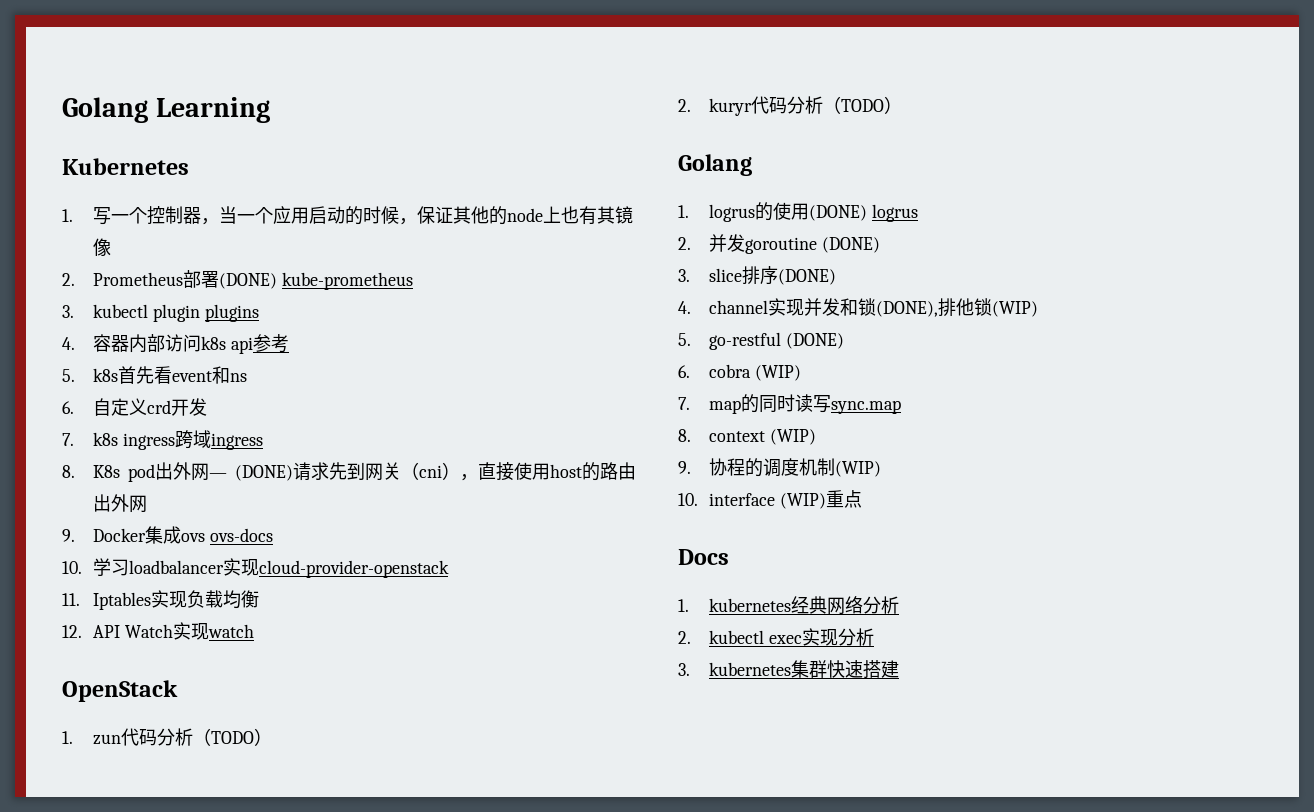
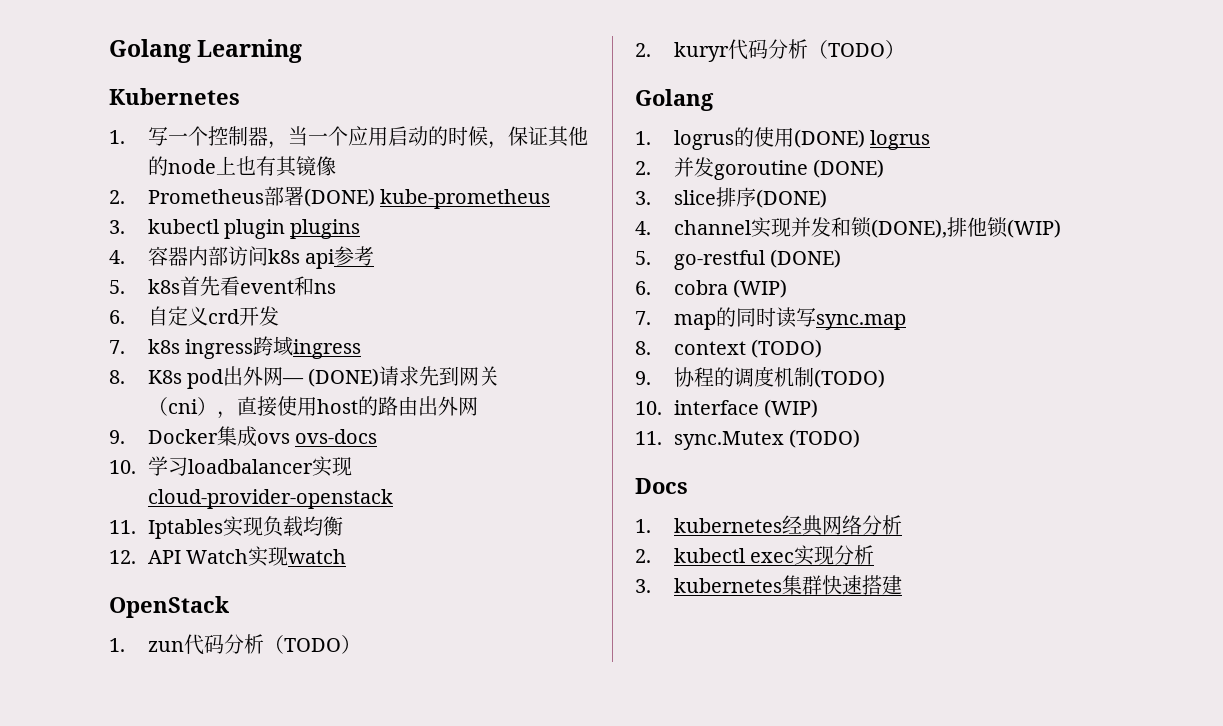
- 8. context (WIP)
+ 8. context (TODO)
- 9.协程的调度机制(WIP)
+ 9.协程的调度机制(TODO)
- 10. interface (WIP)重点
+ 10. interface (WIP)
+ 11. sync.Mutex (TODO)

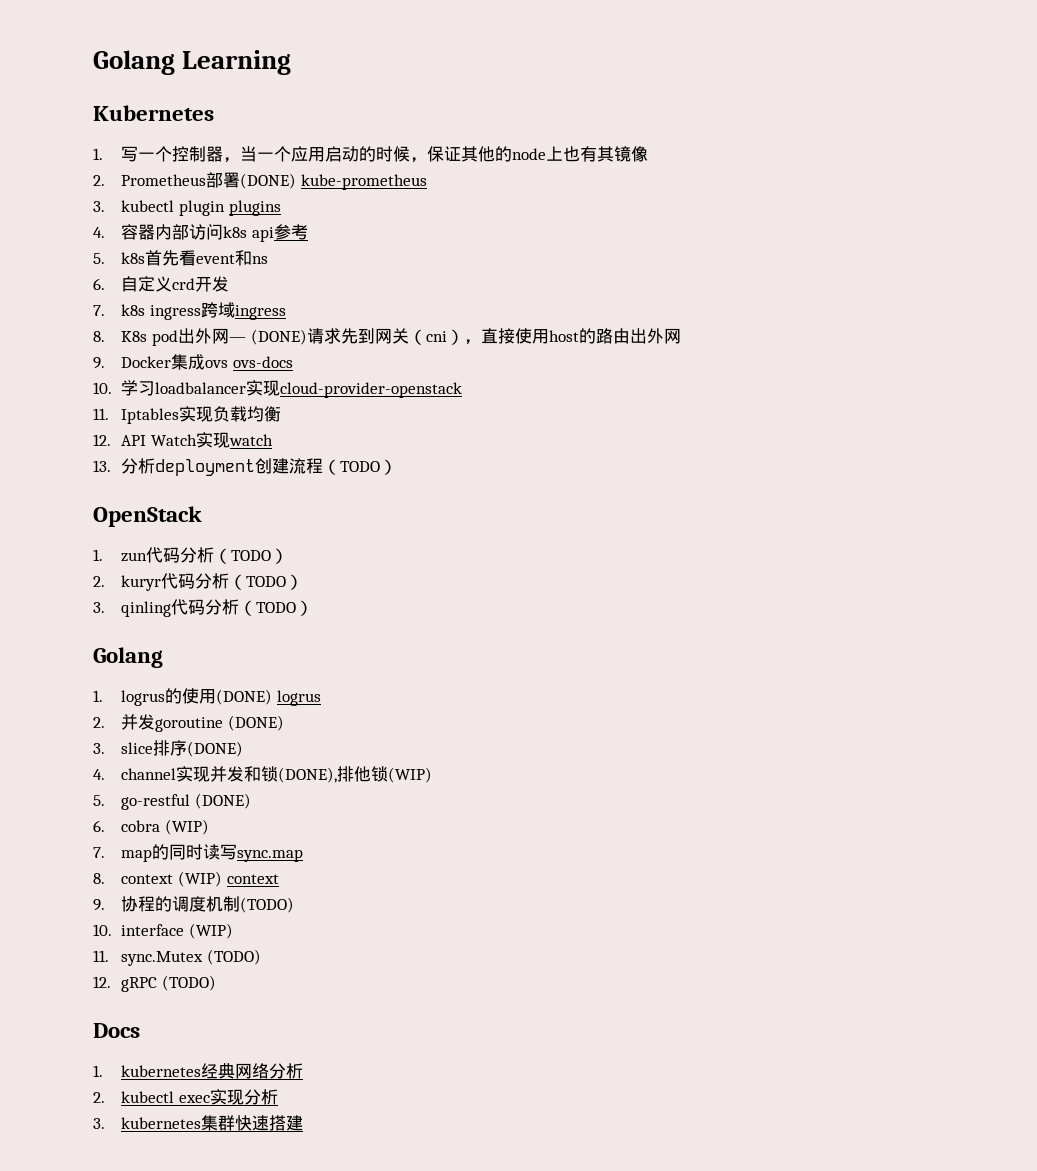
+ 13.分析deployment创建流程（TODO）
+ 3. qinling代码分析（TODO）
- 8. context (TODO)
+ 8. context (WIP) context
+ 12. gRPC (TODO)

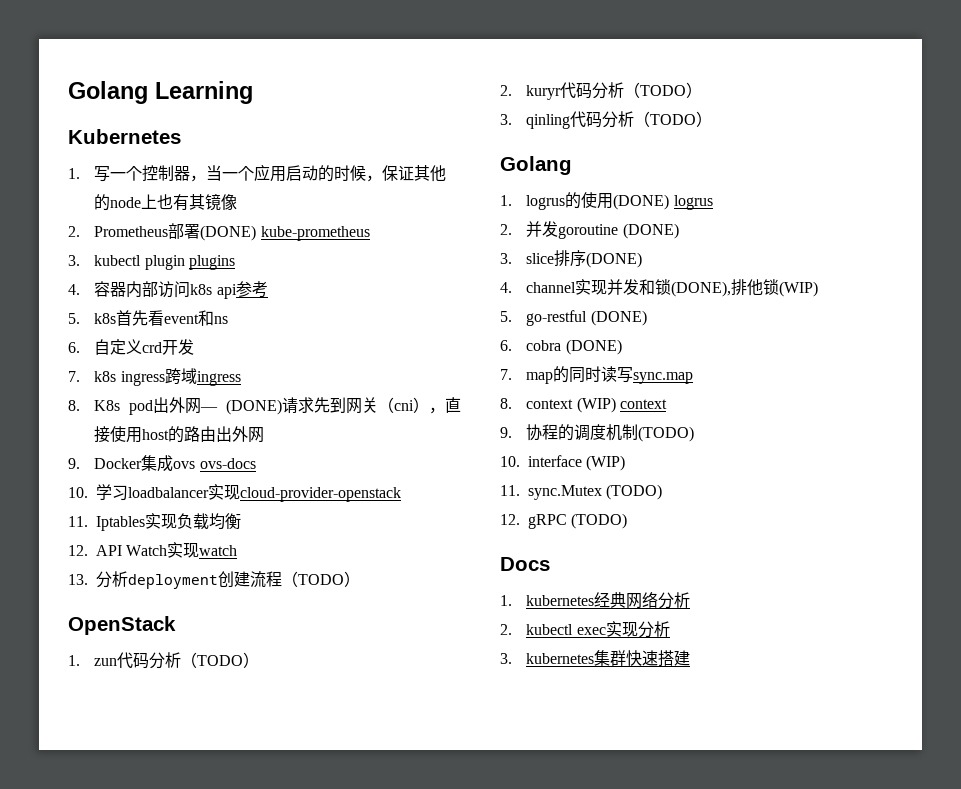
- 6. cobra (WIP)
+ 6. cobra (DONE)

